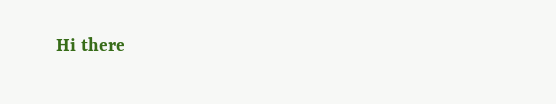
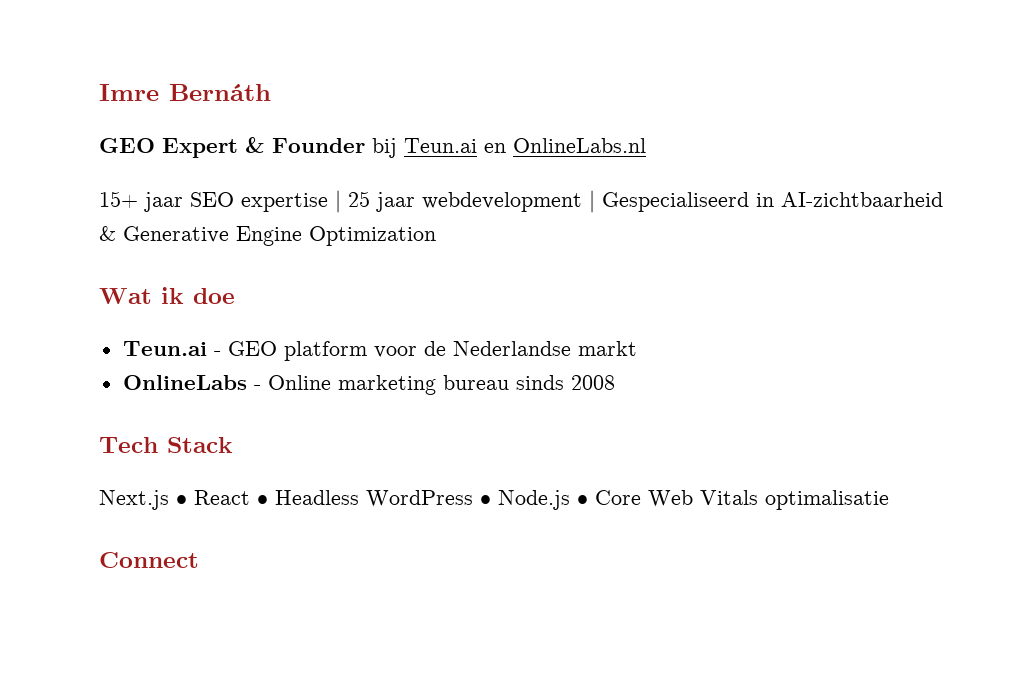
- Hi there
+ Imre Bernáth
+ GEO Expert & Founder bij Teun.ai en OnlineLabs.nl
+ 15+ jaar SEO expertise | 25 jaar webdevelopment | Gespecialiseerd in AI-zichtbaarheid & Generative Engine Optimization
+ Wat ik doe
+ Teun.ai - GEO platform voor de Nederlandse markt
+ OnlineLabs - Online marketing bureau sinds 2008
+ Tech Stack
+ Next.js • React • Headless WordPress • Node.js • Core Web Vitals optimalisatie
+ Connect

